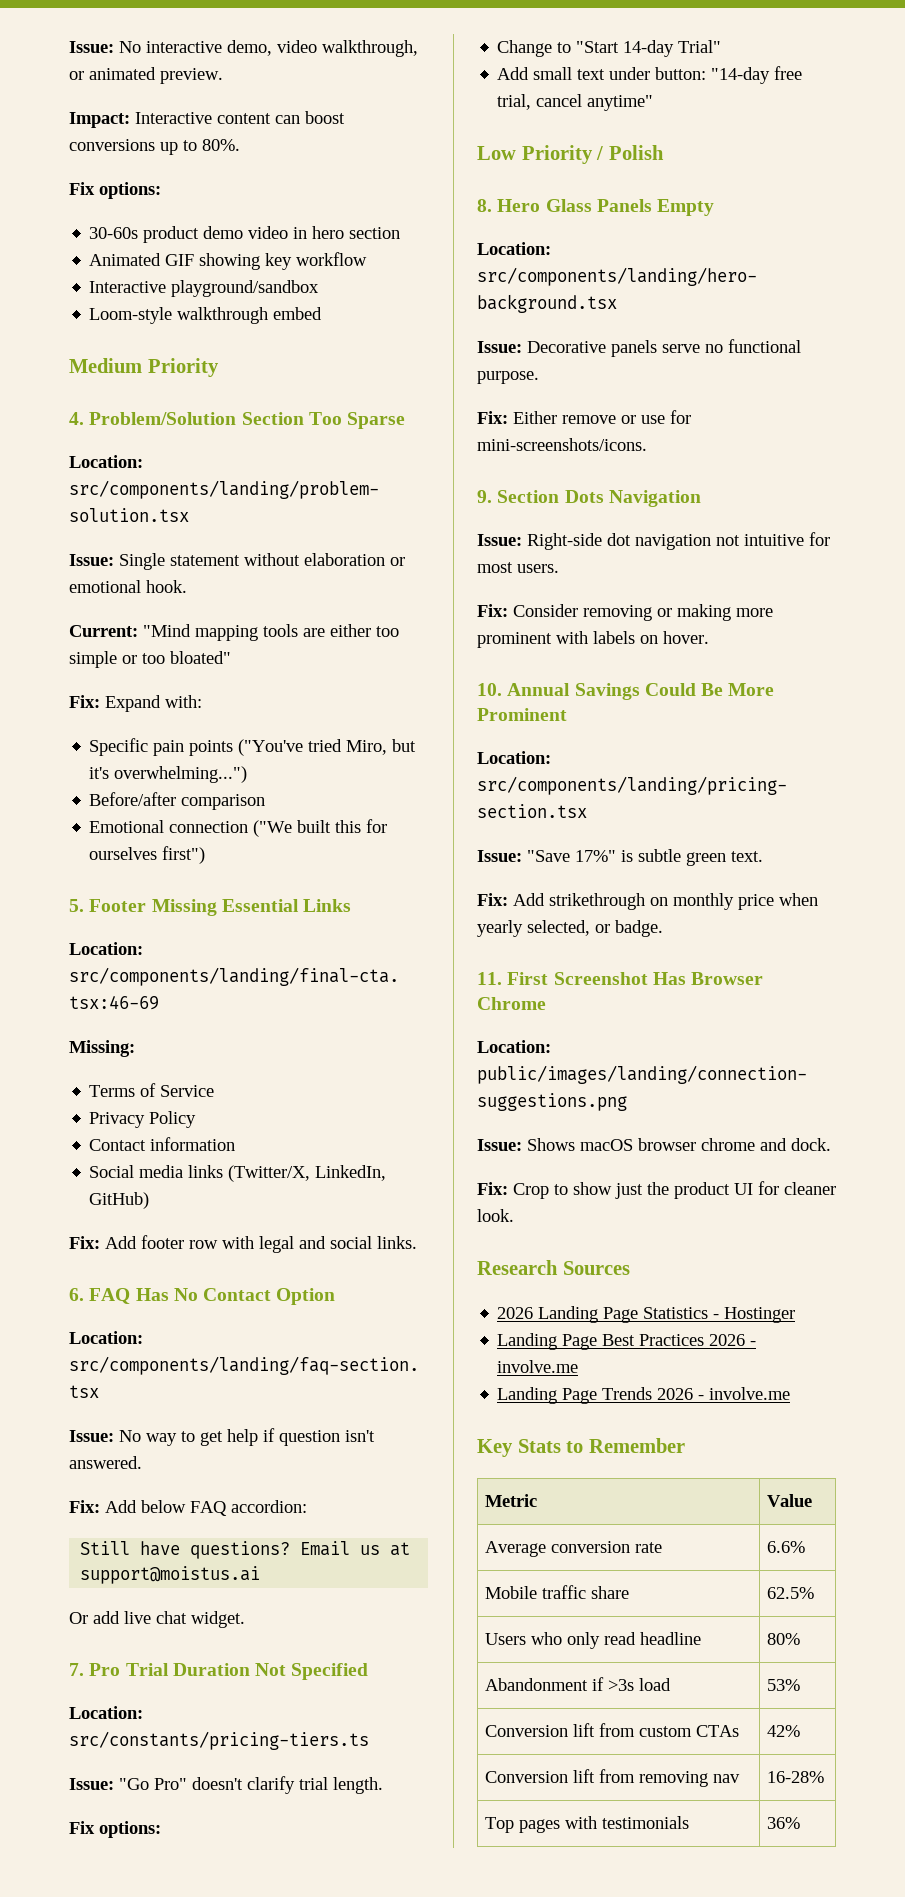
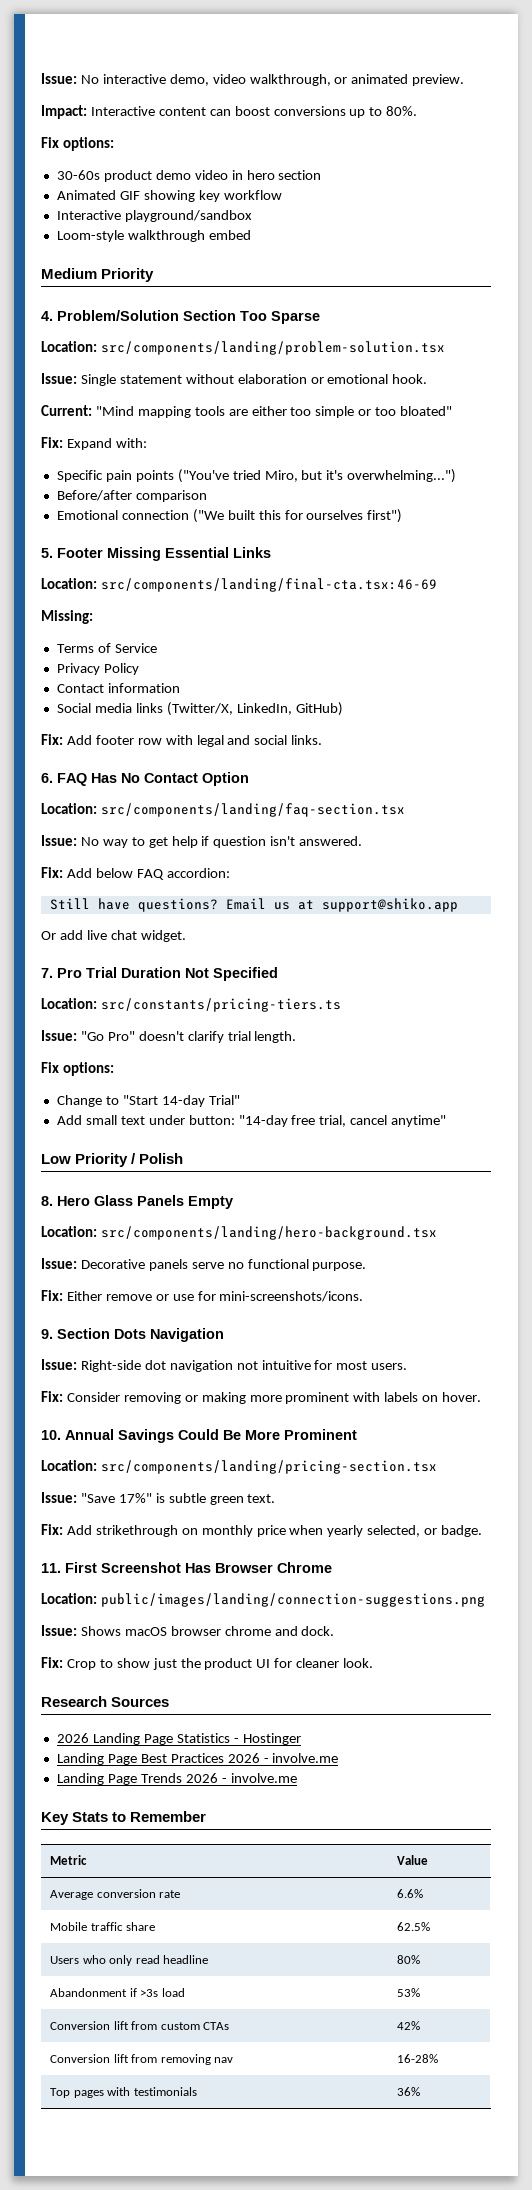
- Email us at support@moistus.ai
+ Email us at support@shiko.app

